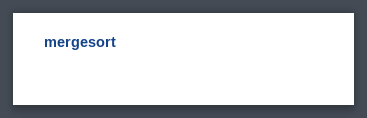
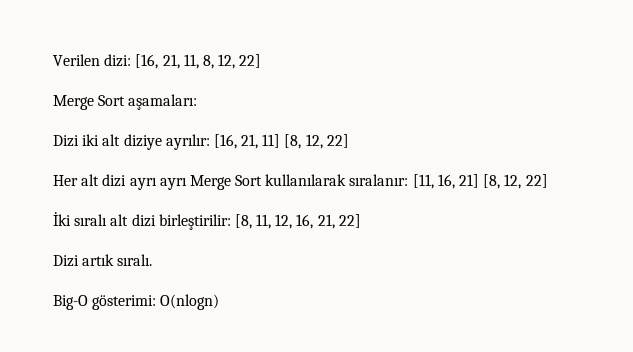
- mergesort
+ Verilen dizi: [16, 21, 11, 8, 12, 22]
+ Merge Sort aşamaları:
+ Dizi iki alt diziye ayrılır: [16, 21, 11] [8, 12, 22]
+ Her alt dizi ayrı ayrı Merge Sort kullanılarak sıralanır: [11, 16, 21] [8, 12, 22]
+ İki sıralı alt dizi birleştirilir: [8, 11, 12, 16, 21, 22]
+ Dizi artık sıralı.
+ Big-O gösterimi: O(nlogn)

